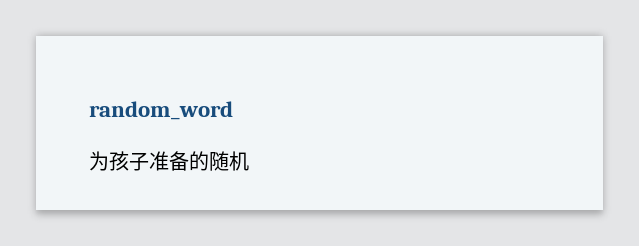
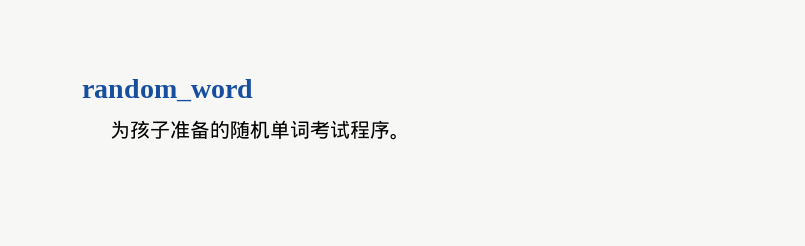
- 为孩子准备的随机
+ 为孩子准备的随机单词考试程序。

